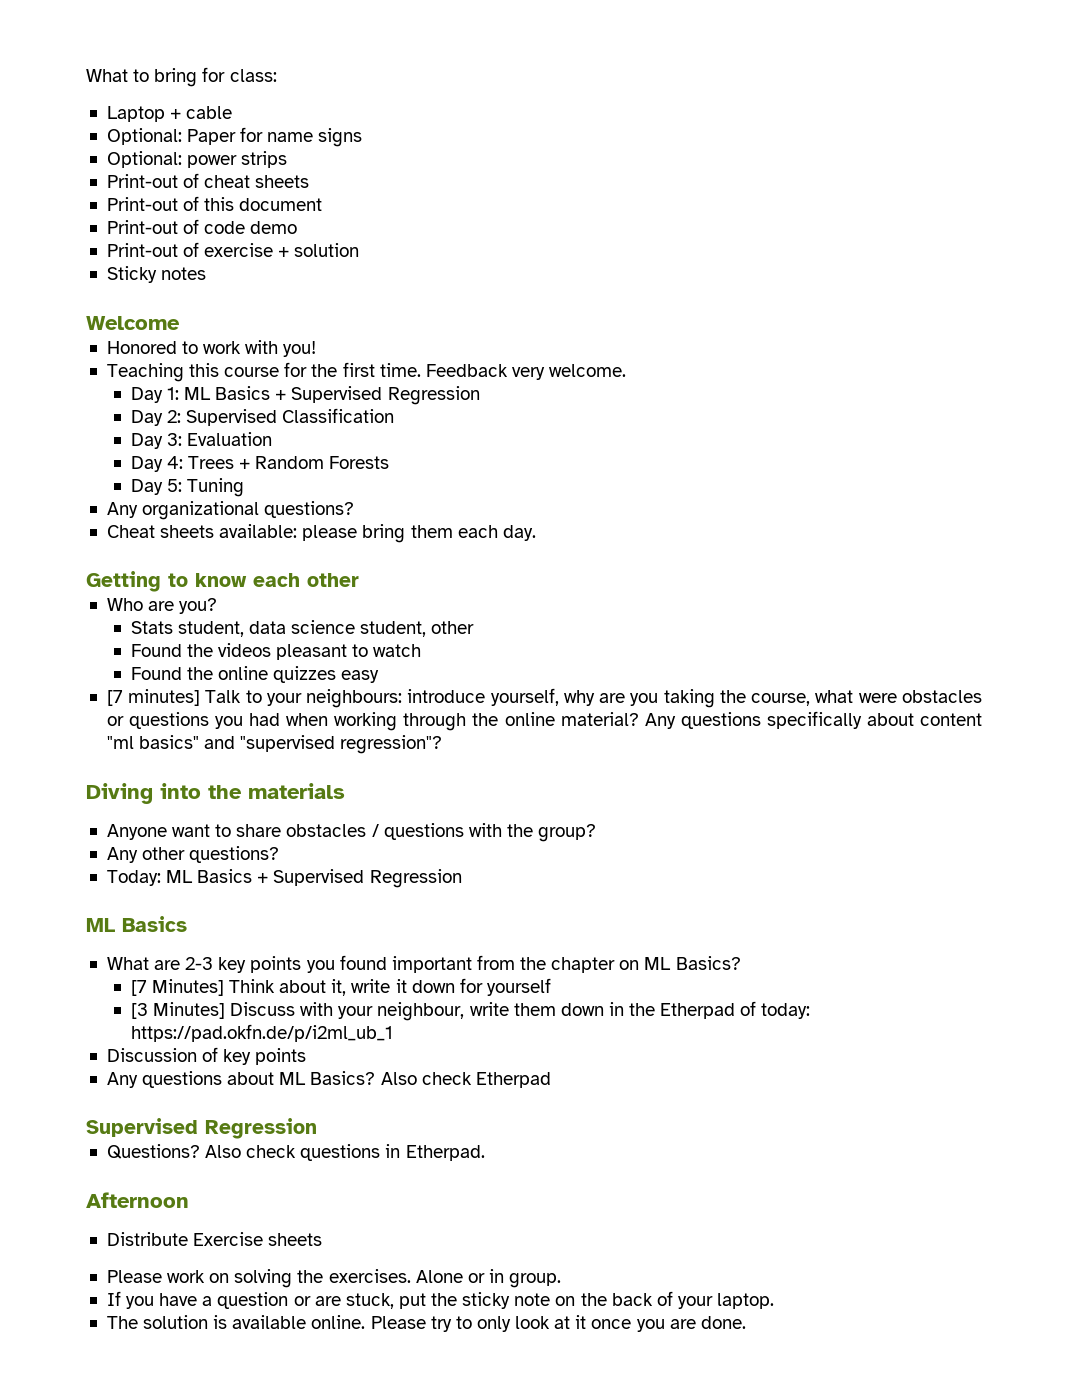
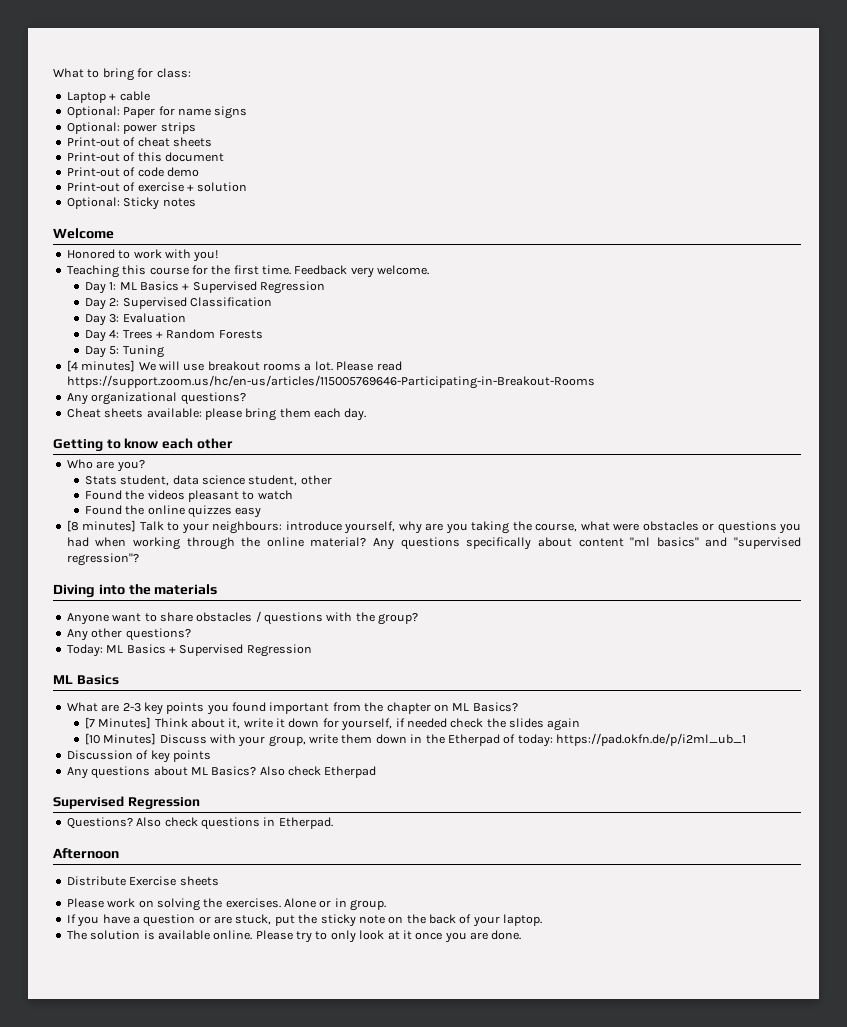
- Sticky notes
+ Optional: Sticky notes
+ [4 minutes] We will use breakout rooms a lot. Please read https://support.zoom.us/hc/en-us/articles/115005769646-Participating-in-Breakout-Rooms
- [7 minutes] Talk to your neighbours: introduce yourself, why are you taking the course, what were obstacles or questions you had when working through the online material?
+ [8 minutes] Talk to your neighbours: introduce yourself, why are you taking the course, what were obstacles or questions you had when working through the online material?
- [7 Minutes] Think about it, write it down for yourself
- [3 Minutes] Discuss with your neighbour, write them down in the Etherpad of today: https://pad.okfn.de/p/i2ml_ub_1
+ [7 Minutes] Think about it, write it down for yourself, if needed check the slides again
+ [10 Minutes] Discuss with your group, write them down in the Etherpad of today: https://pad.okfn.de/p/i2ml_ub_1

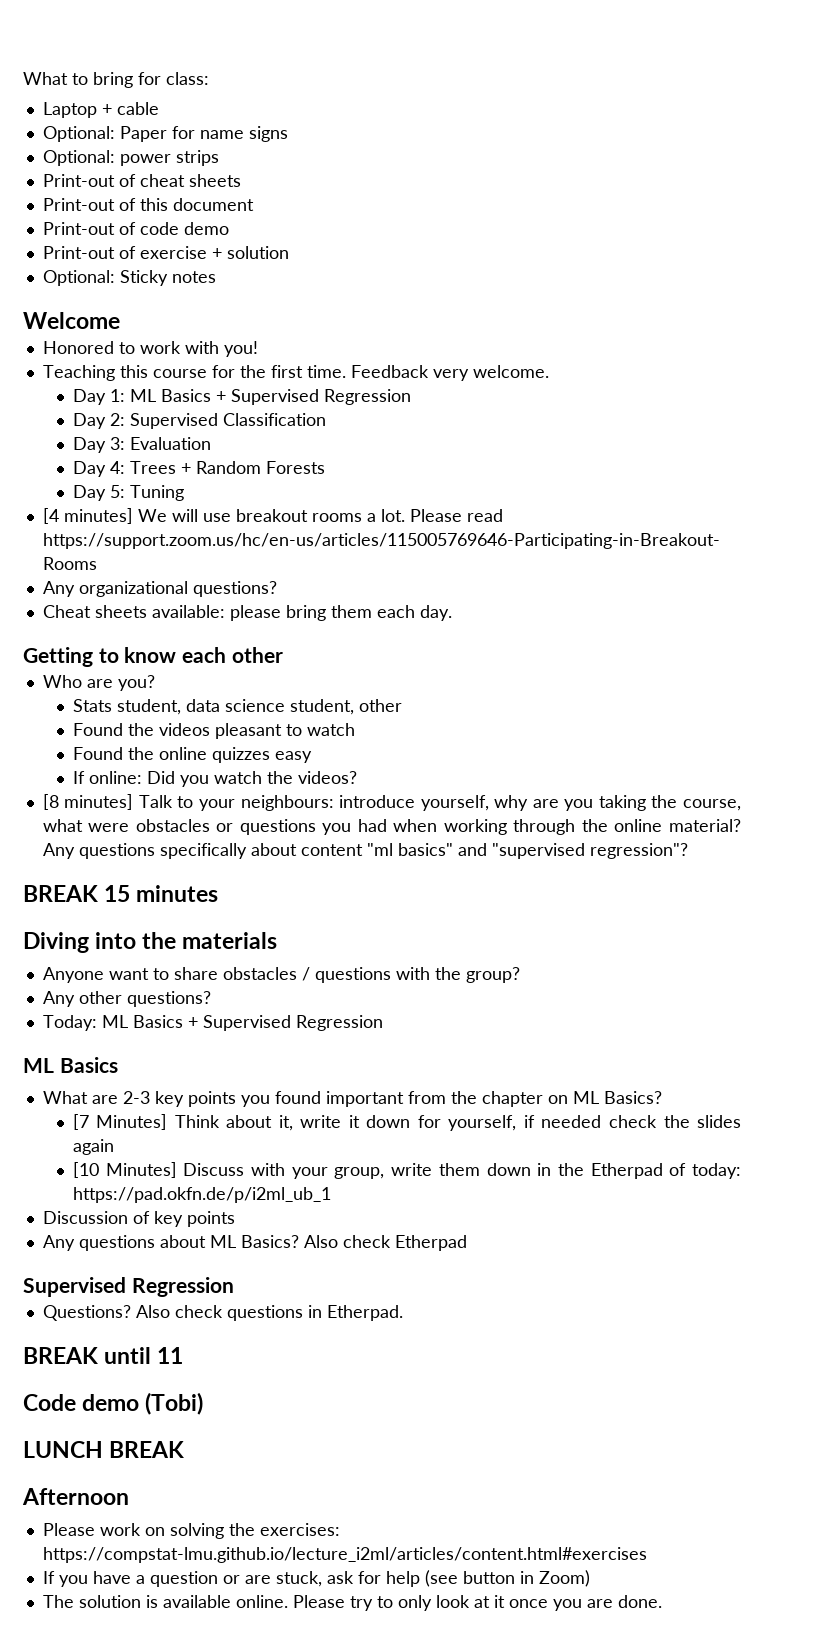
+ If online: Did you watch the videos?
+ BREAK 15 minutes
+ BREAK until 11
+ Code demo (Tobi)
+ LUNCH BREAK
  Afternoon
- Distribute Exercise sheets
- Please work on solving the exercises. Alone or in group.
+ Please work on solving the exercises: https://compstat-lmu.github.io/lecture_i2ml/articles/content.html#exercises
- If you have a question or are stuck, put the sticky note on the back of your laptop.
+ If you have a question or are stuck, ask for help (see button in Zoom)

